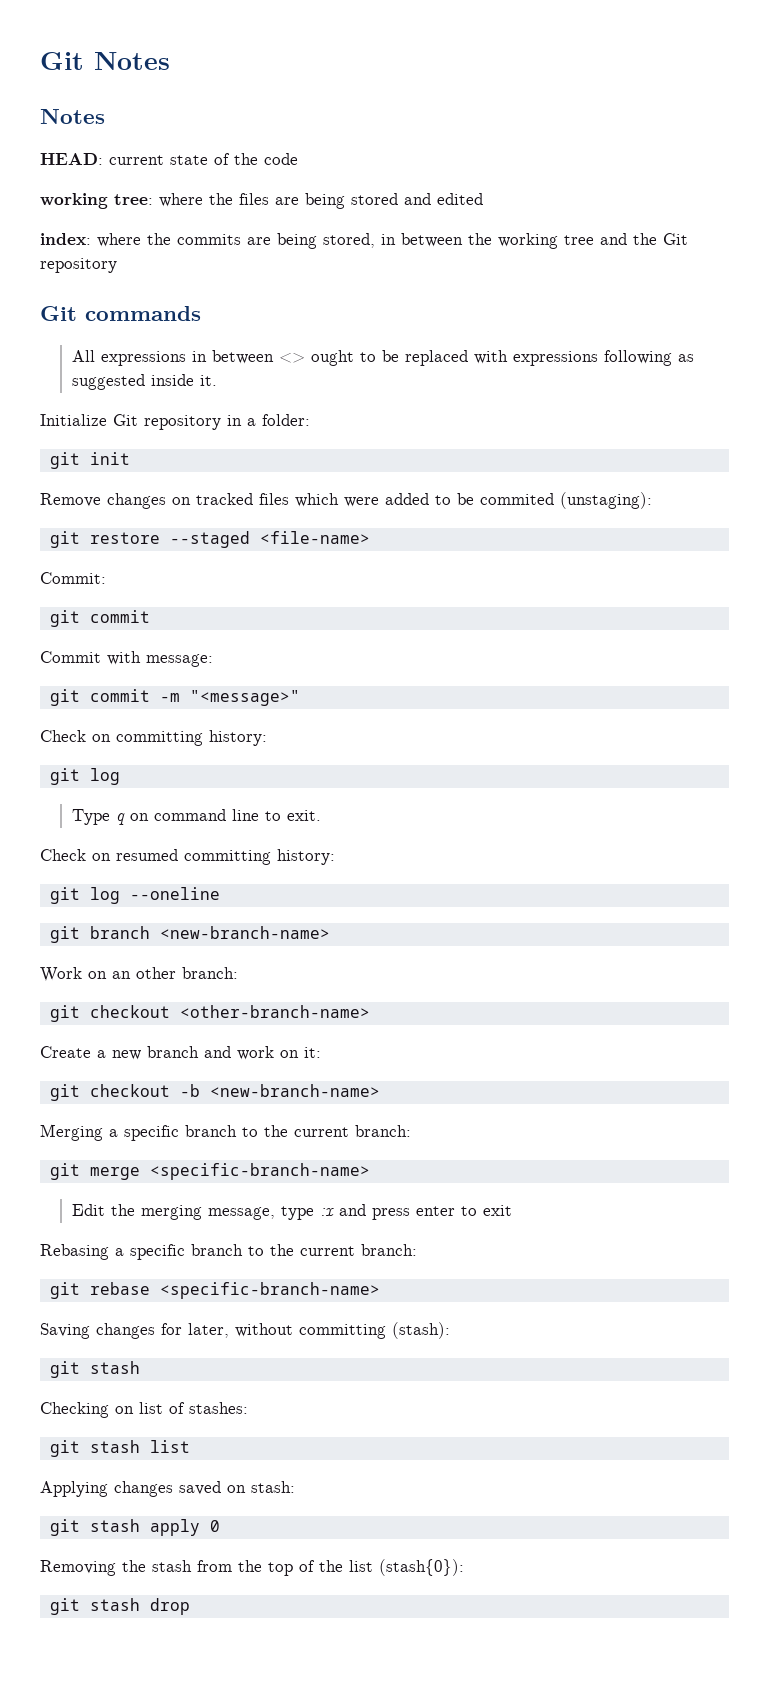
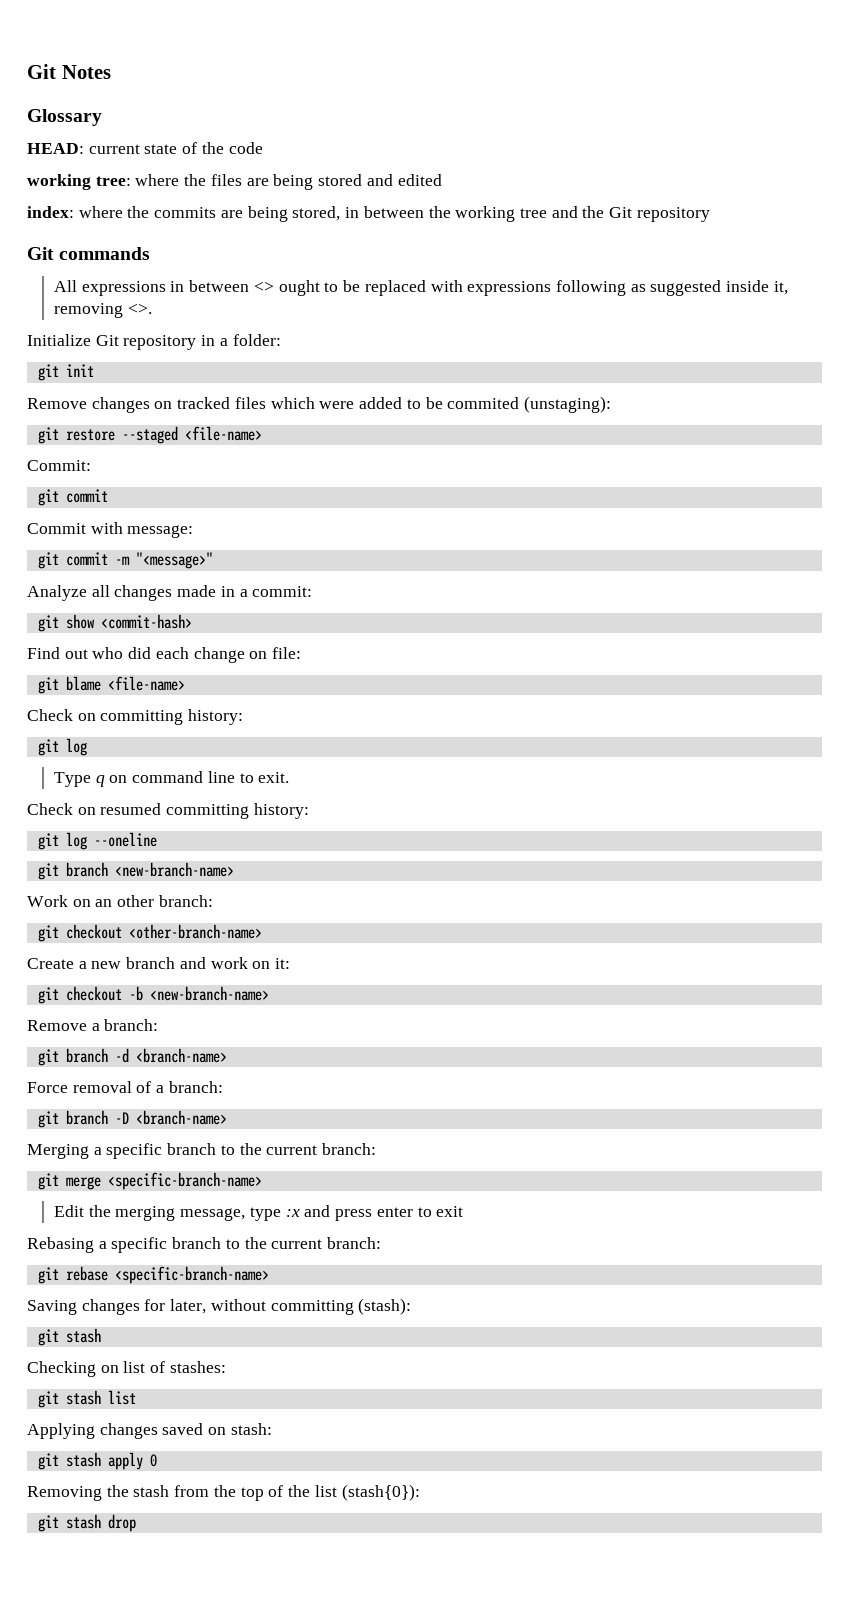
  Git Notes
- Notes
+ Glossary
- All expressions in between <> ought to be replaced with expressions following as suggested inside it.
+ All expressions in between <> ought to be replaced with expressions following as suggested inside it, removing <>.
+ Analyze all changes made in a commit:
+ git show <commit-hash>
+ Find out who did each change on file:
+ git blame <file-name>
+ Remove a branch:
+ git branch -d <branch-name>
+ Force removal of a branch:
+ git branch -D <branch-name>

